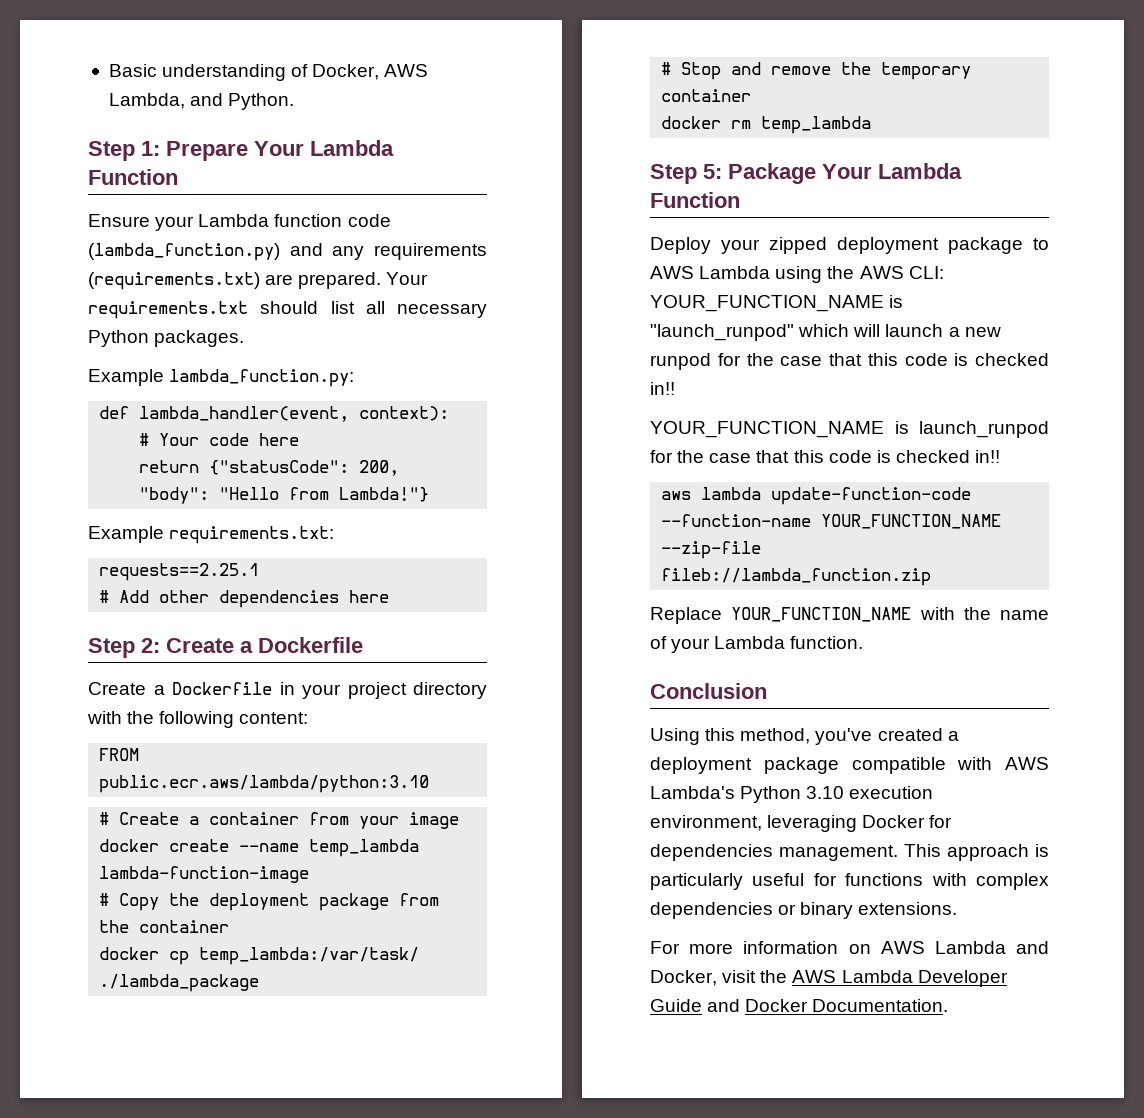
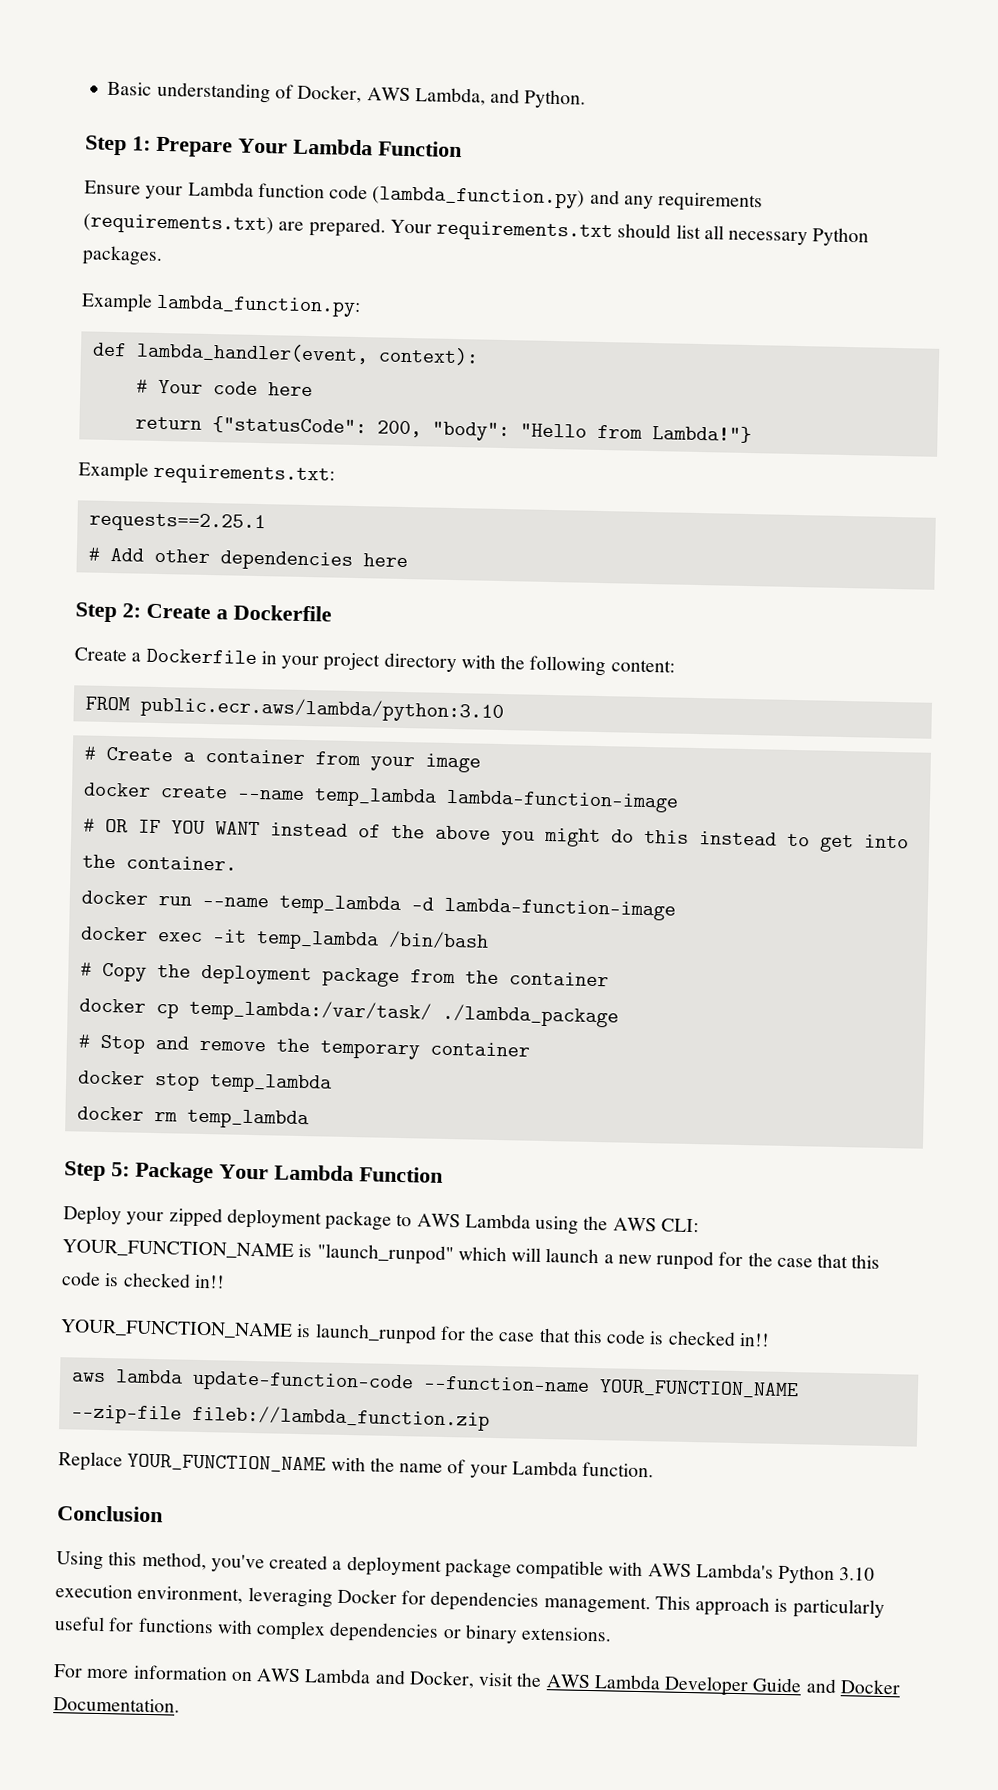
+ # OR IF YOU WANT instead of the above you might do this instead to get into the container.
+ docker run --name temp_lambda -d lambda-function-image
+ docker exec -it temp_lambda /bin/bash
+ docker stop temp_lambda

